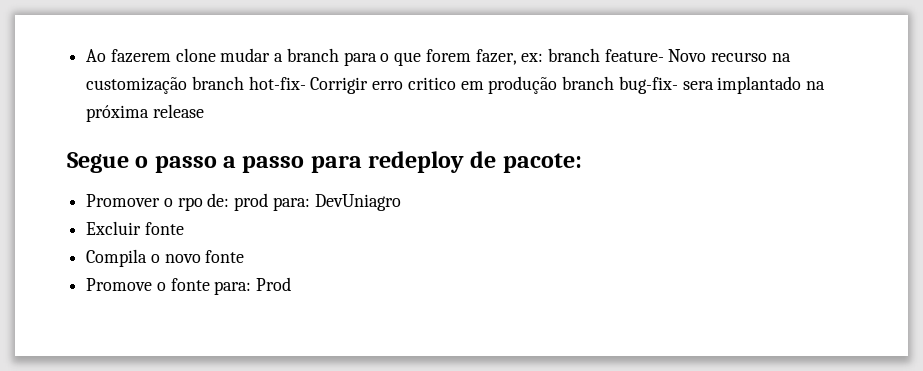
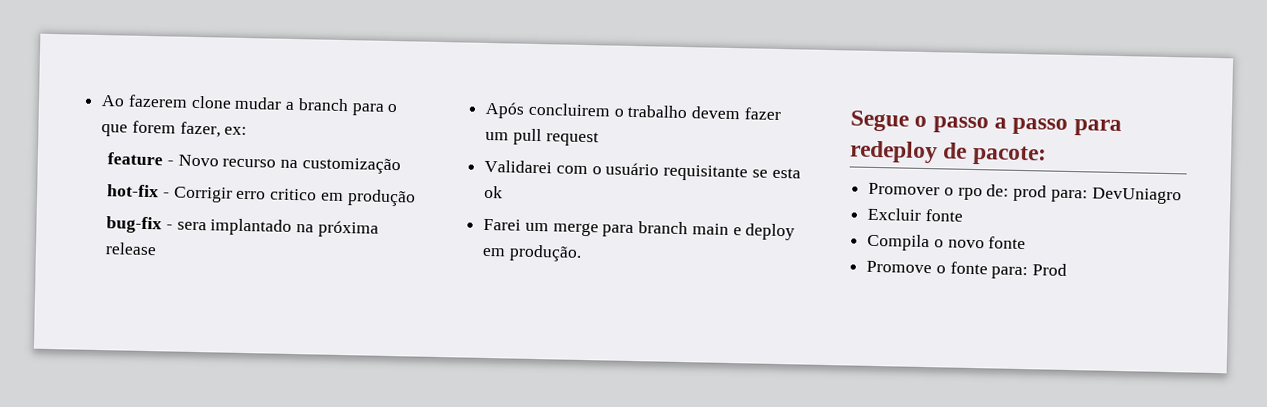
- Ao fazerem clone mudar a branch para o que forem fazer, ex: branch feature- Novo recurso na customização branch hot-fix- Corrigir erro critico em produção branch bug-fix- sera implantado na próxima release
+ Ao fazerem clone mudar a branch para o que forem fazer, ex:
+ feature - Novo recurso na customização
+ hot-fix - Corrigir erro critico em produção
+ bug-fix - sera implantado na próxima release
+ Após concluirem o trabalho devem fazer um pull request
+ Validarei com o usuário requisitante se esta ok
+ Farei um merge para branch main e deploy em produção.

